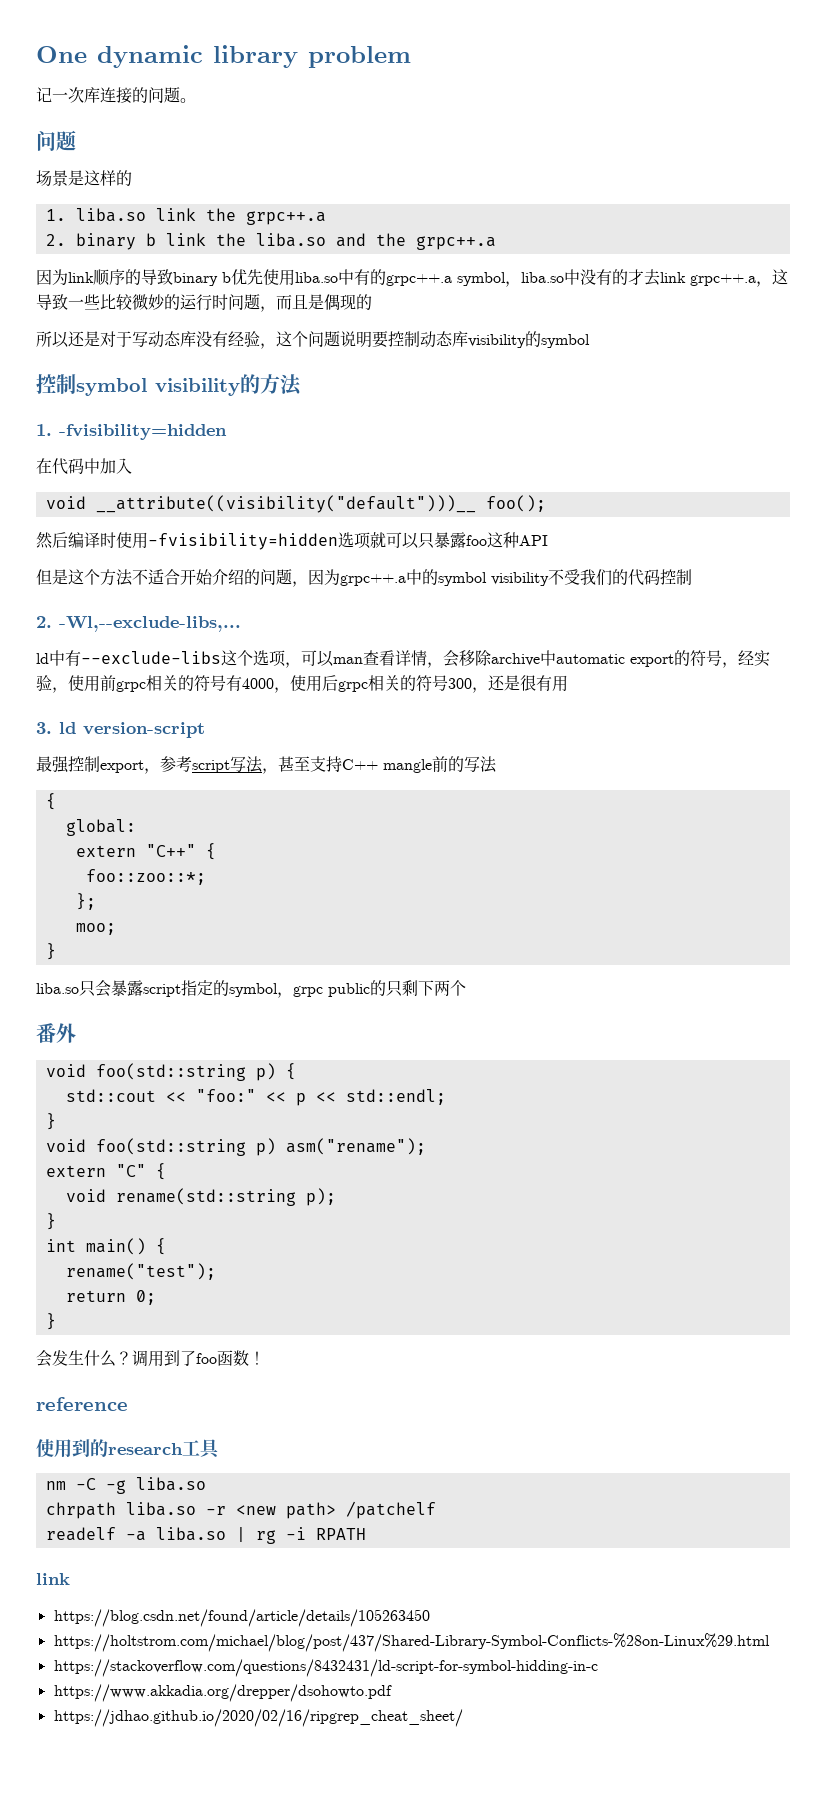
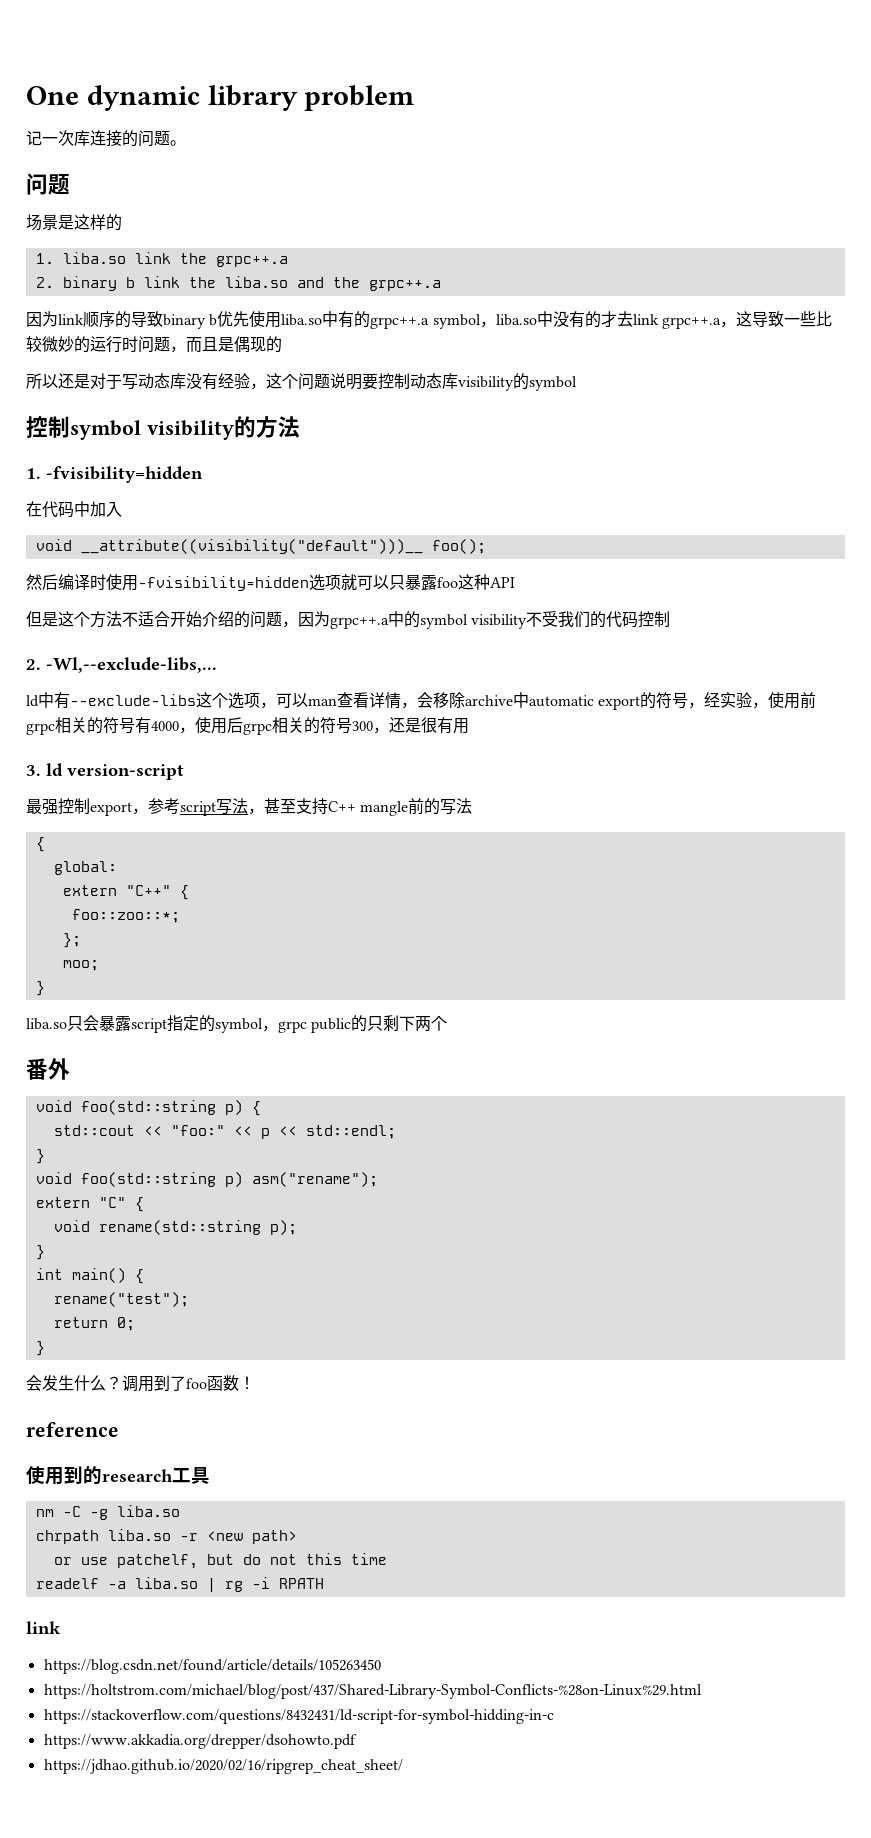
- chrpath liba.so -r <new path> /patchelf
+ chrpath liba.so -r <new path>
+ or use patchelf, but do not this time

